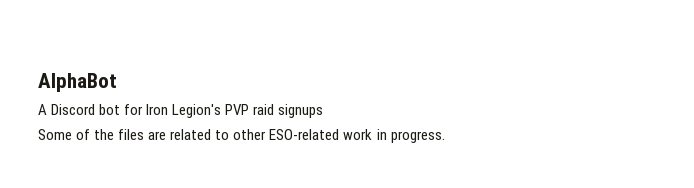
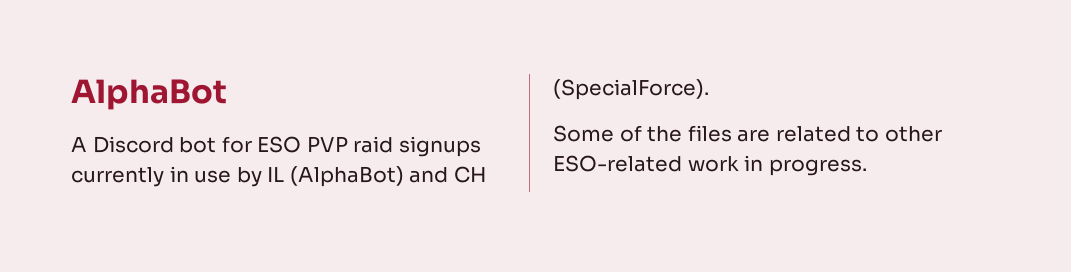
- A Discord bot for Iron Legion's PVP raid signups
+ A Discord bot for ESO PVP raid signups currently in use by IL (AlphaBot) and CH (SpecialForce).

